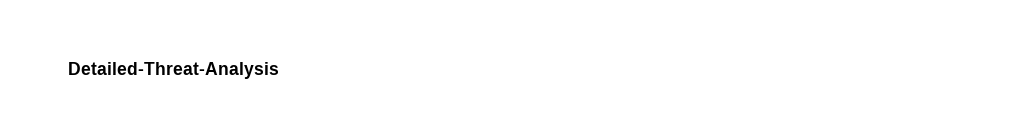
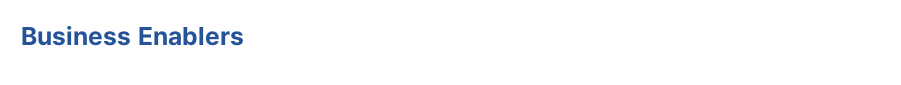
- Detailed-Threat-Analysis
+ Business Enablers

